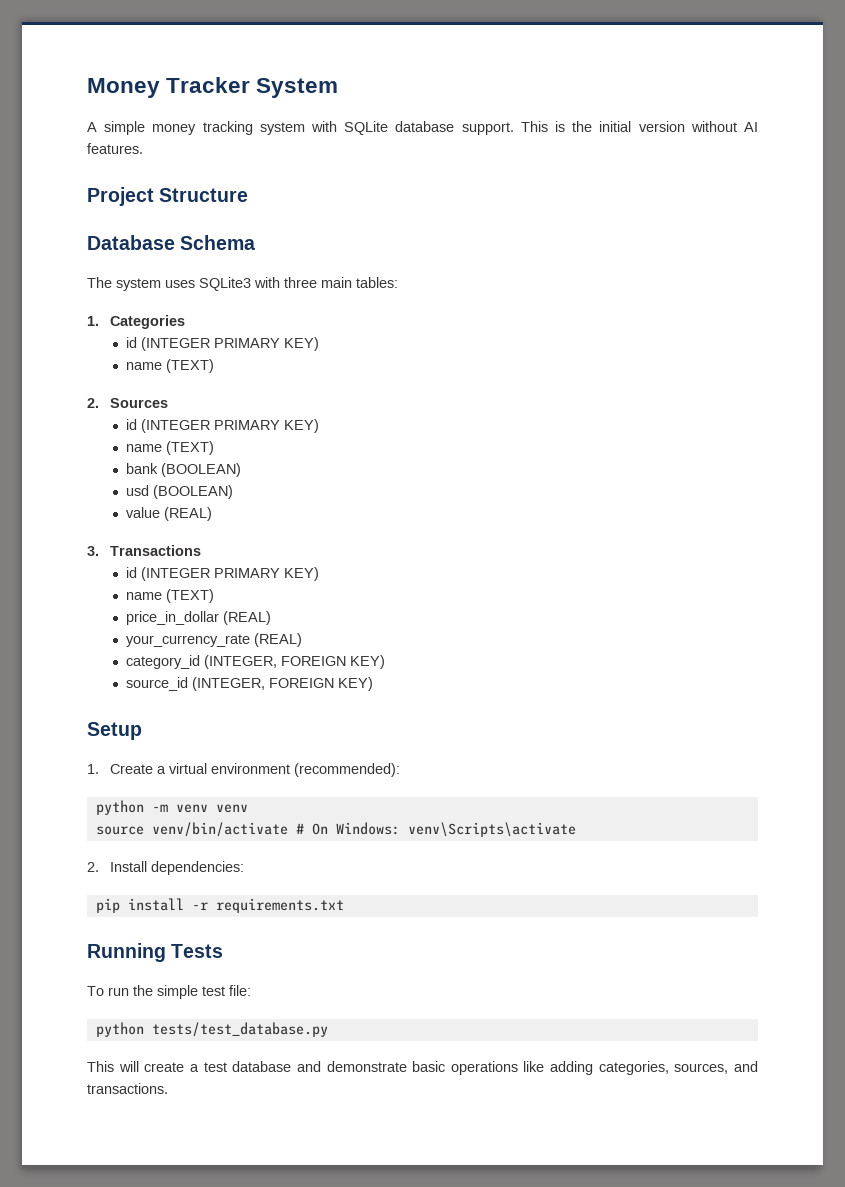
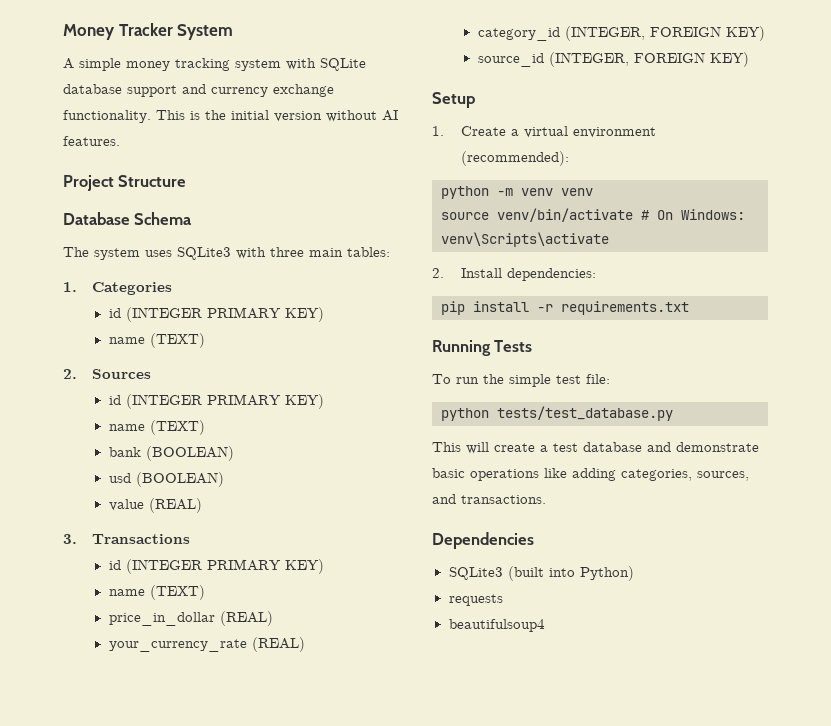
- A simple money tracking system with SQLite database support.
+ A simple money tracking system with SQLite database support and currency exchange functionality.
+ Dependencies
+ SQLite3 (built into Python)
+ requests
+ beautifulsoup4

